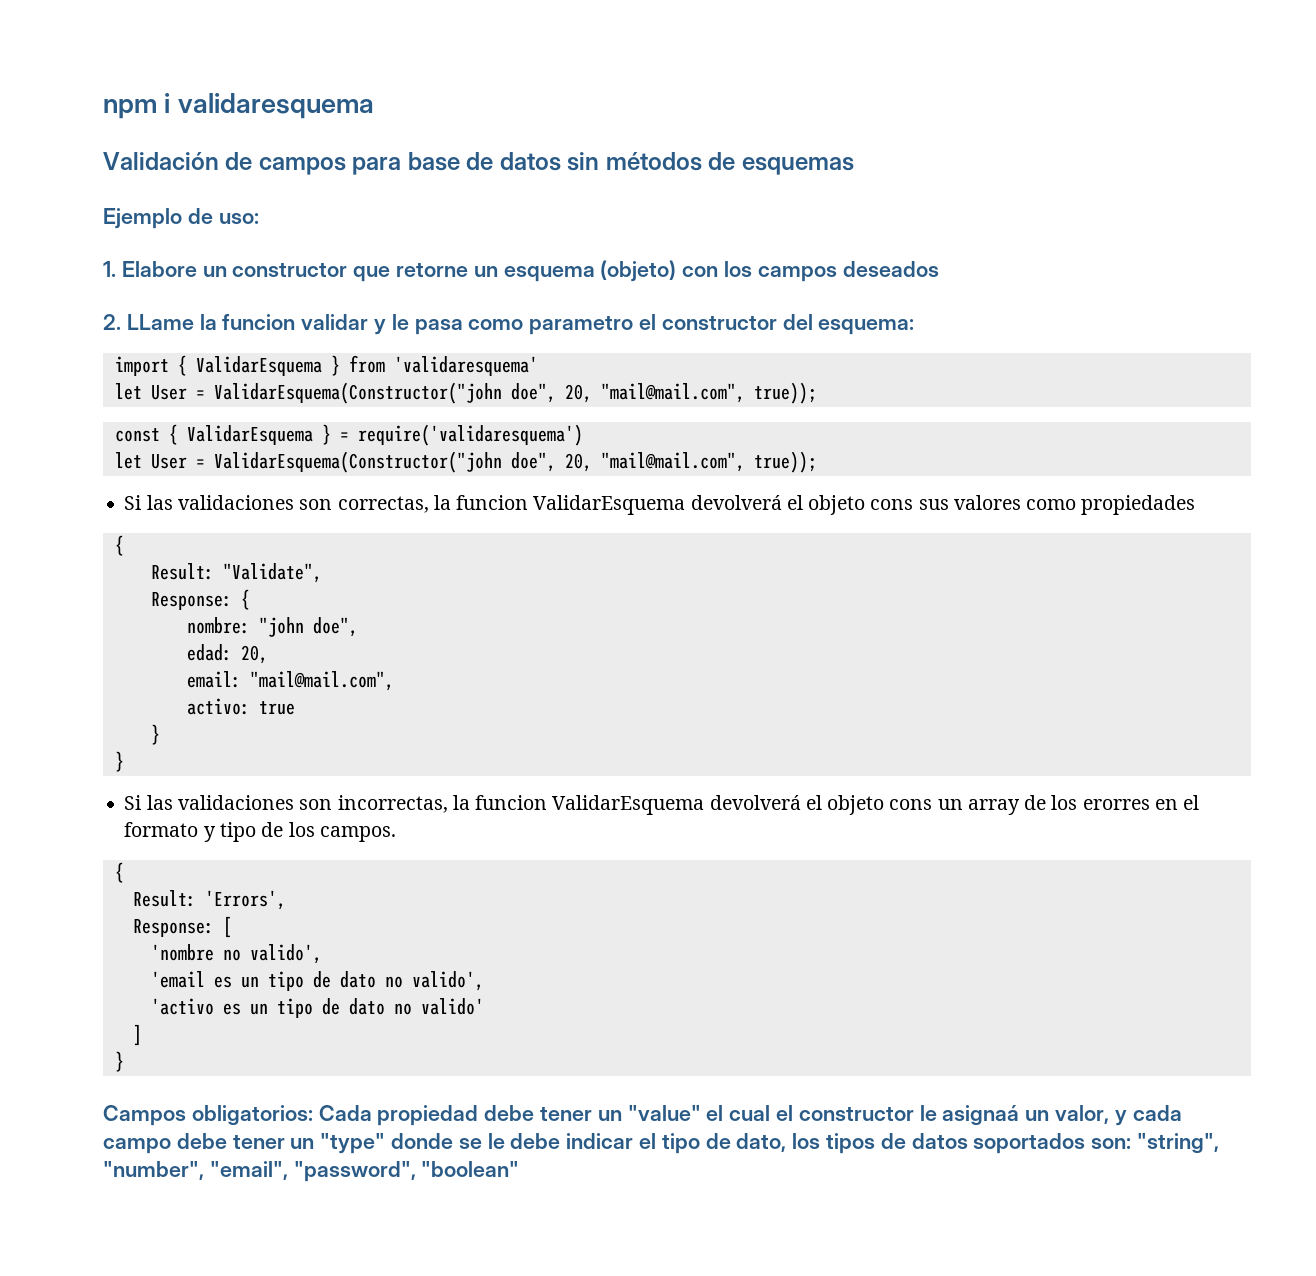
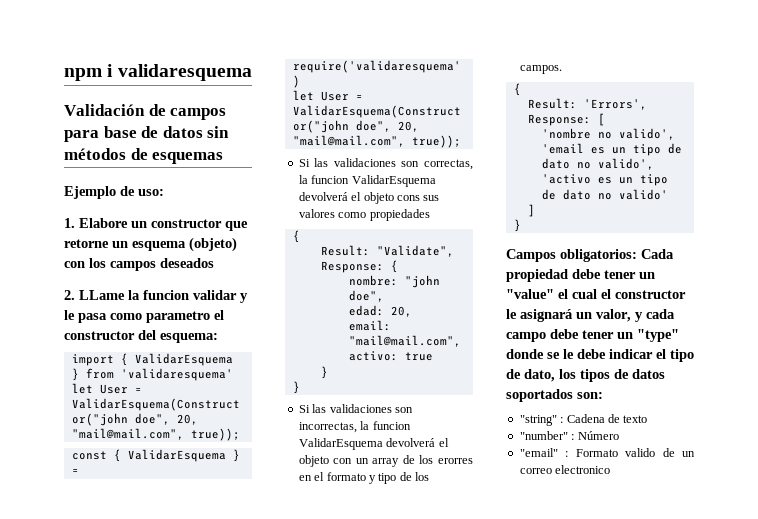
- Si las validaciones son incorrectas, la funcion ValidarEsquema devolverá el objeto cons un array de los erorres en el formato y tipo de los campos.
+ Si las validaciones son incorrectas, la funcion ValidarEsquema devolverá el objeto con un array de los erorres en el formato y tipo de los campos.
- Campos obligatorios: Cada propiedad debe tener un "value" el cual el constructor le asignaá un valor, y cada campo debe tener un "type" donde se le debe indicar el tipo de dato, los tipos de datos soportados son: "string", "number", "email", "password", "boolean"
+ Campos obligatorios: Cada propiedad debe tener un "value" el cual el constructor le asignará un valor, y cada campo debe tener un "type" donde se le debe indicar el tipo de dato, los tipos de datos soportados son:
+ "string" : Cadena de texto
+ "number" : Número
+ "email" : Formato valido de un correo electronico

